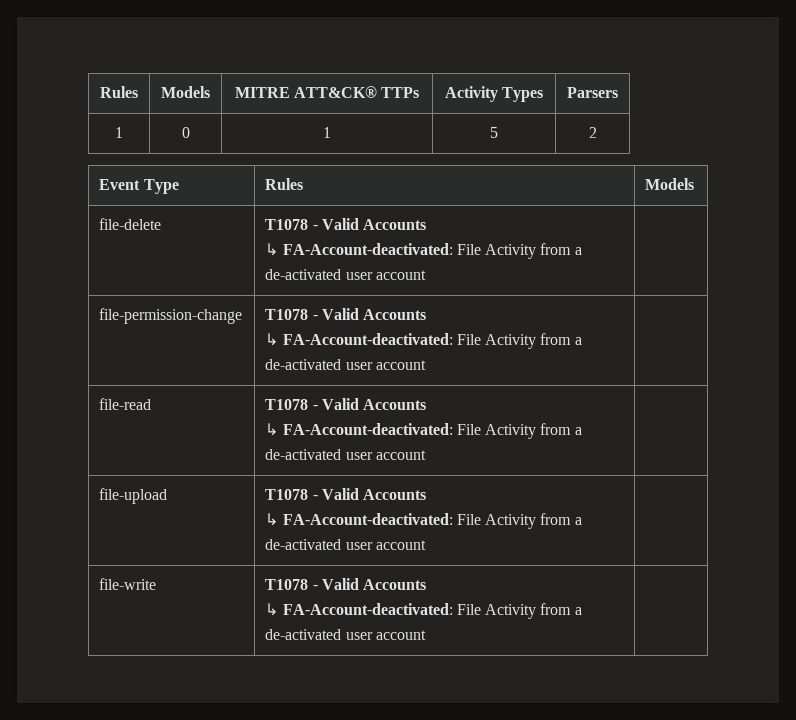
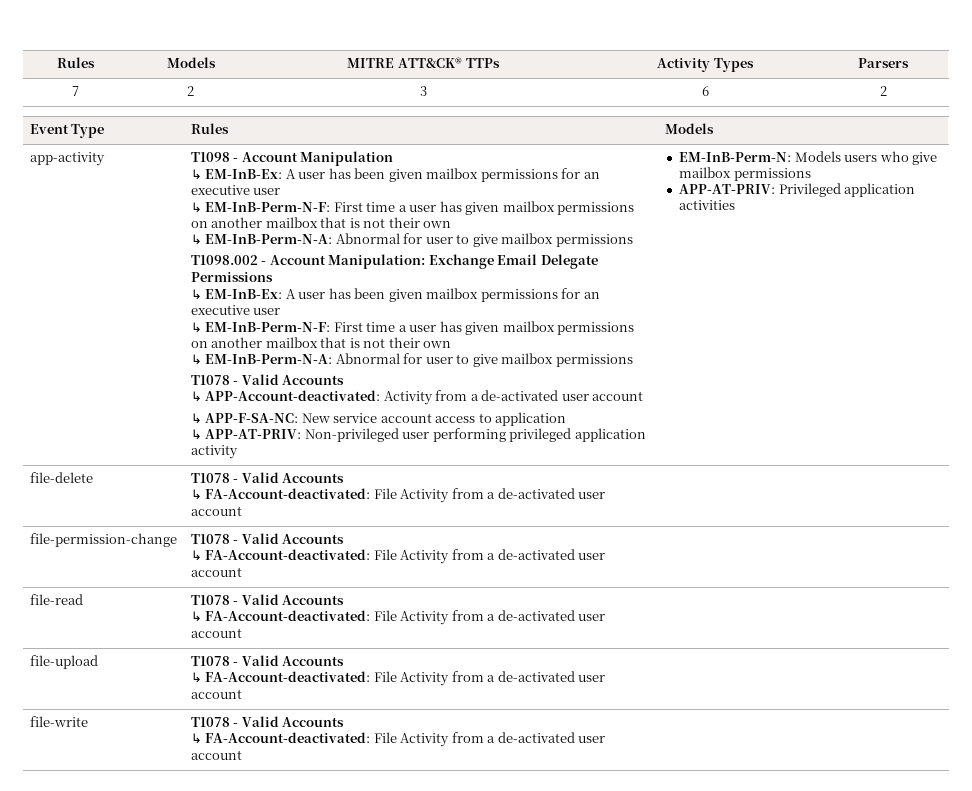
- 1 | 0 | 1 | 5 | 2
+ 7 | 2 | 3 | 6 | 2
+ app-activity | T1098 - Account Manipulation
+ ↳ EM-InB-Ex: A user has been given mailbox permissions for an executive user
+ ↳ EM-InB-Perm-N-F: First time a user has given mailbox permissions on another mailbox that is not their own
+ ↳ EM-InB-Perm-N-A: Abnormal for user to give mailbox permissions
+ T1098.002 - Account Manipulation: Exchange Email Delegate Permissions
+ ↳ EM-InB-Ex: A user has been given mailbox permissions for an executive user
+ ↳ EM-InB-Perm-N-F: First time a user has given mailbox permissions on another mailbox that is not their own
+ ↳ EM-InB-Perm-N-A: Abnormal for user to give mailbox permissions
+ T1078 - Valid Accounts
+ ↳ APP-Account-deactivated: Activity from a de-activated user account
+ ↳ APP-F-SA-NC: New service account access to application
+ ↳ APP-AT-PRIV: Non-privileged user performing privileged application activity | EM-InB-Perm-N: Models users who give mailbox permissions
+ APP-AT-PRIV: Privileged application activities

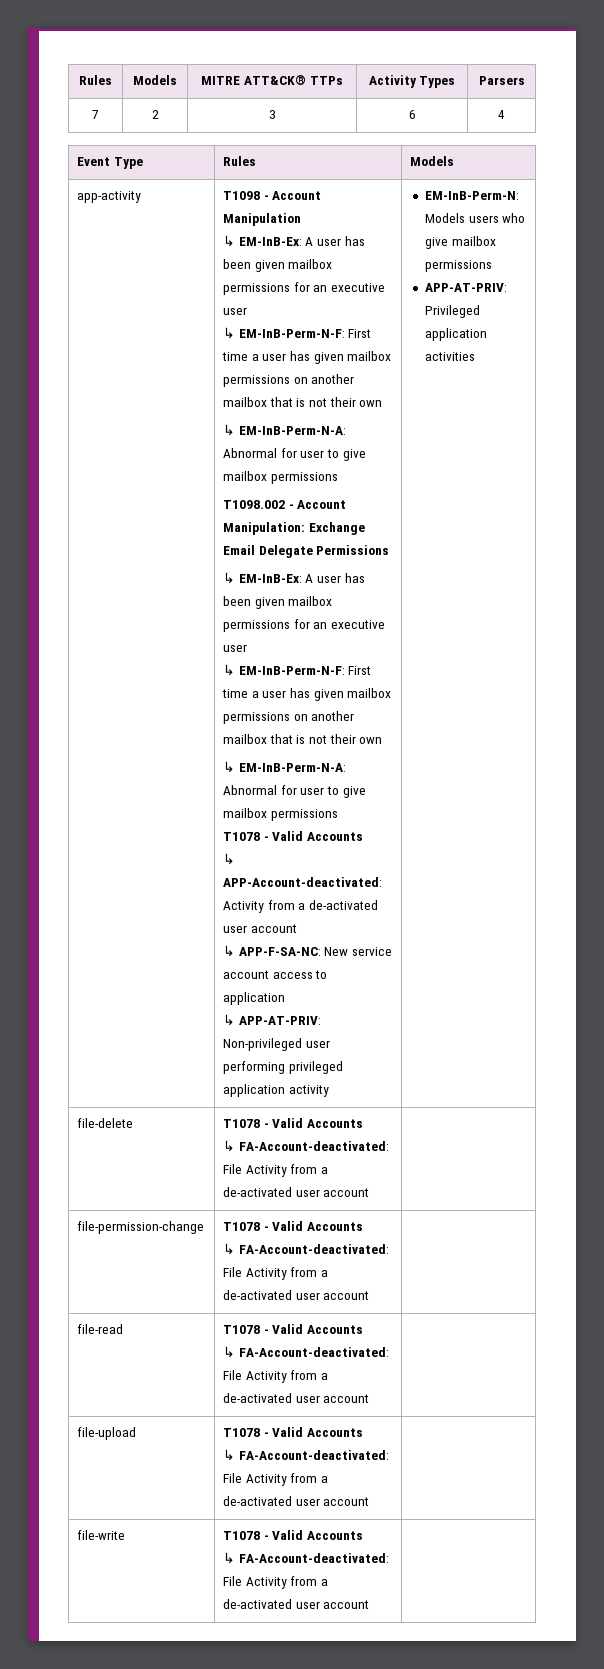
- 7 | 2 | 3 | 6 | 2
+ 7 | 2 | 3 | 6 | 4

